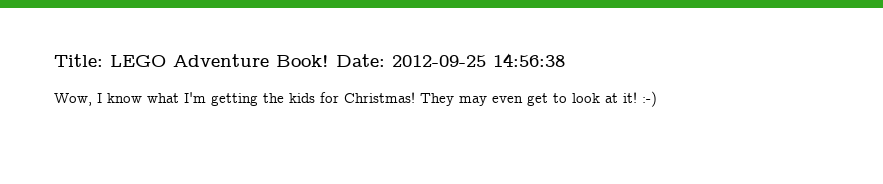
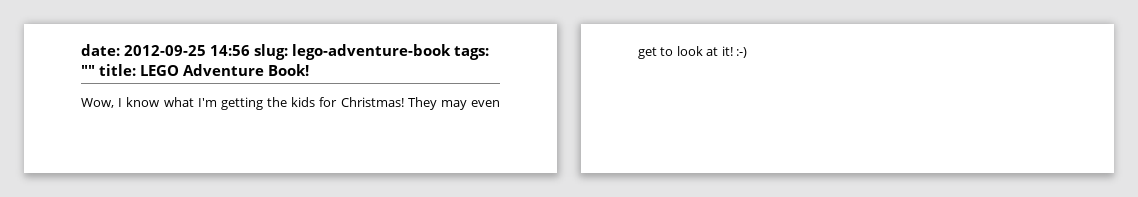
- Title: LEGO Adventure Book! Date: 2012-09-25 14:56:38
+ date: 2012-09-25 14:56 slug: lego-adventure-book tags: "" title: LEGO Adventure Book!

